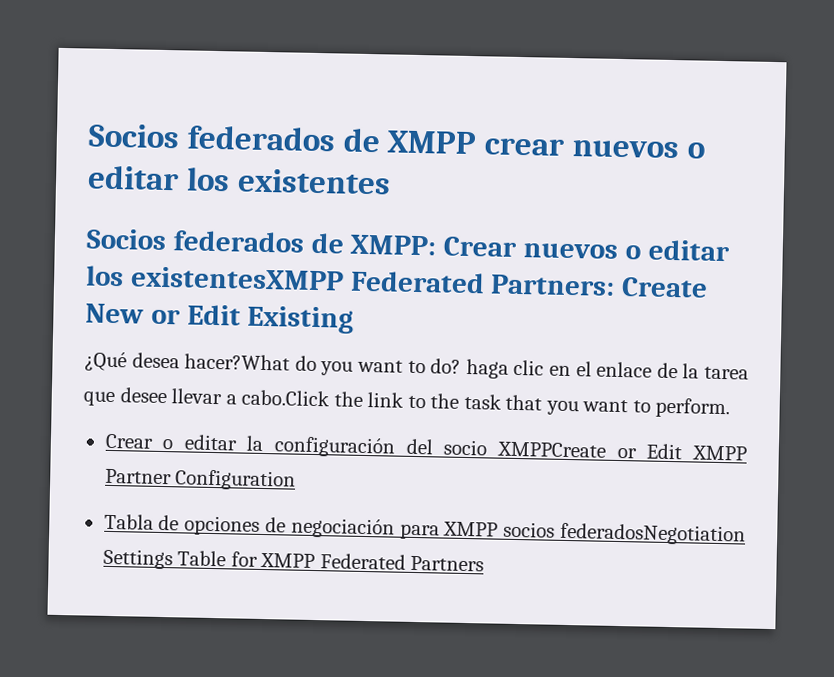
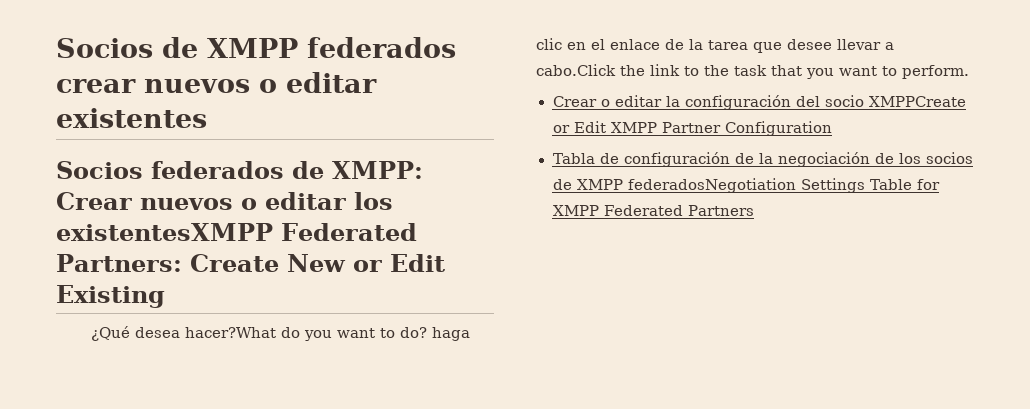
- Socios federados de XMPP crear nuevos o editar los existentes
+ Socios de XMPP federados crear nuevos o editar existentes
- Tabla de opciones de negociación para XMPP socios federadosNegotiation Settings Table for XMPP Federated Partners
+ Tabla de configuración de la negociación de los socios de XMPP federadosNegotiation Settings Table for XMPP Federated Partners

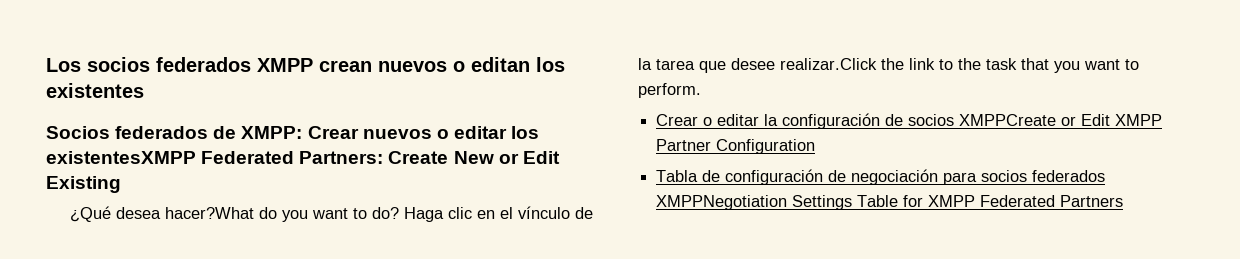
- Socios de XMPP federados crear nuevos o editar existentes
+ Los socios federados XMPP crean nuevos o editan los existentes
- ¿Qué desea hacer?What do you want to do? haga clic en el enlace de la tarea que desee llevar a cabo.Click the link to the task that you want to perform.
+ ¿Qué desea hacer?What do you want to do? Haga clic en el vínculo de la tarea que desee realizar.Click the link to the task that you want to perform.
- Crear o editar la configuración del socio XMPPCreate or Edit XMPP Partner Configuration
+ Crear o editar la configuración de socios XMPPCreate or Edit XMPP Partner Configuration
- Tabla de configuración de la negociación de los socios de XMPP federadosNegotiation Settings Table for XMPP Federated Partners
+ Tabla de configuración de negociación para socios federados XMPPNegotiation Settings Table for XMPP Federated Partners

